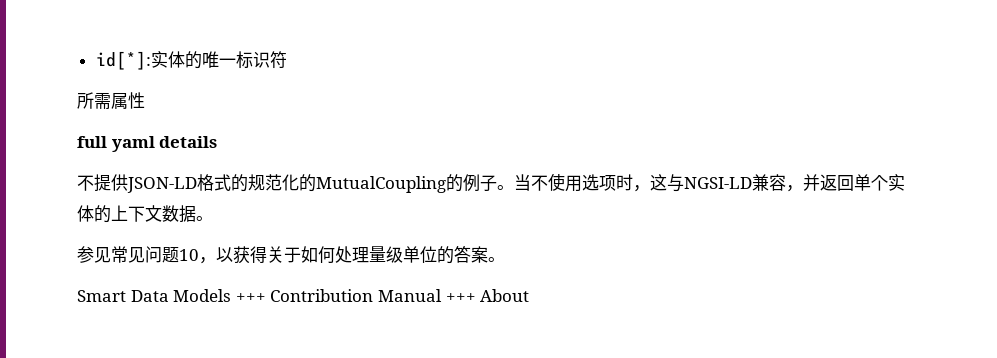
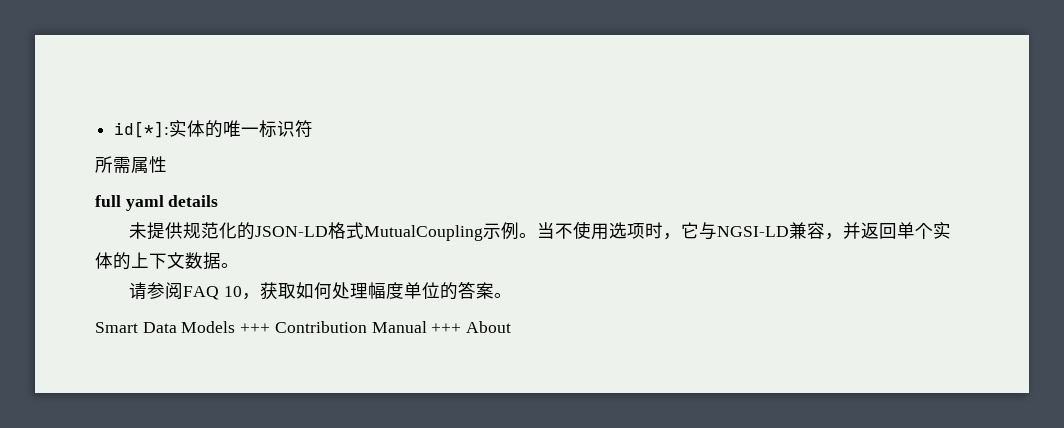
- 不提供JSON-LD格式的规范化的MutualCoupling的例子。
+ 未提供规范化的JSON-LD格式MutualCoupling示例。
- 当不使用选项时，这与NGSI-LD兼容，并返回单个实体的上下文数据。
+ 当不使用选项时，它与NGSI-LD兼容，并返回单个实体的上下文数据。
- 参见常见问题10，以获得关于如何处理量级单位的答案。
+ 请参阅FAQ 10，获取如何处理幅度单位的答案。

